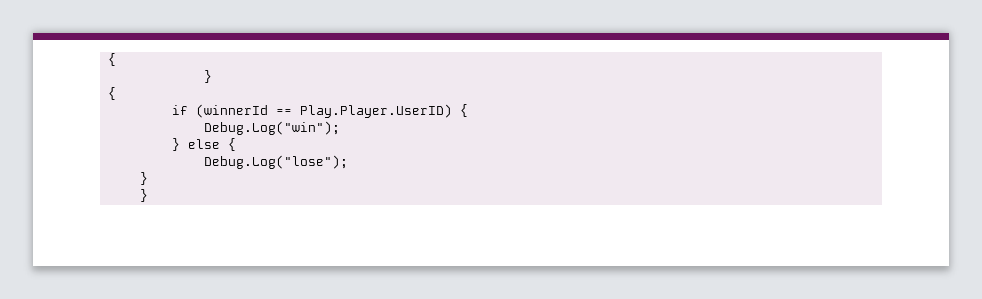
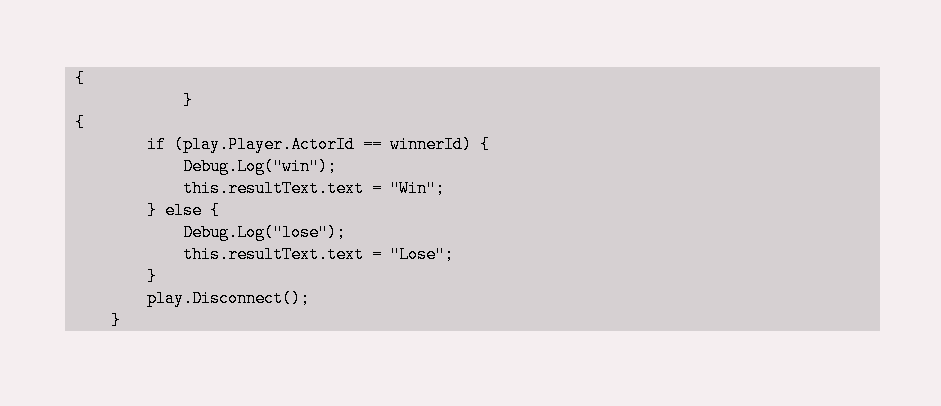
- if (winnerId == Play.Player.UserID) {
+ if (play.Player.ActorId == winnerId) {
+ this.resultText.text = "Win";
  Debug.Log("lose");
+ this.resultText.text = "Lose";
  }
+ play.Disconnect();

